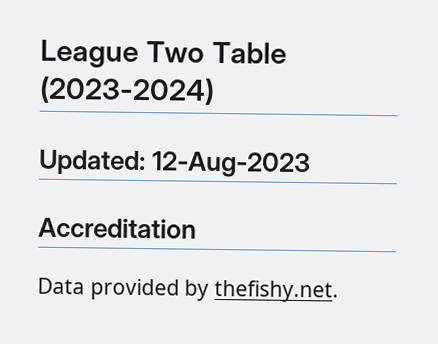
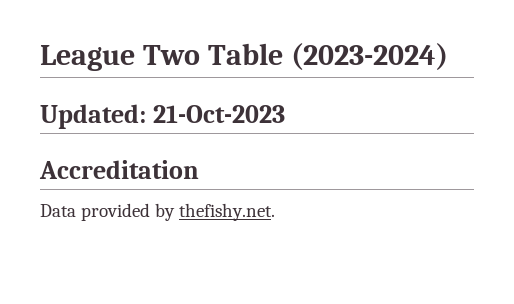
- Updated: 12-Aug-2023
+ Updated: 21-Oct-2023

